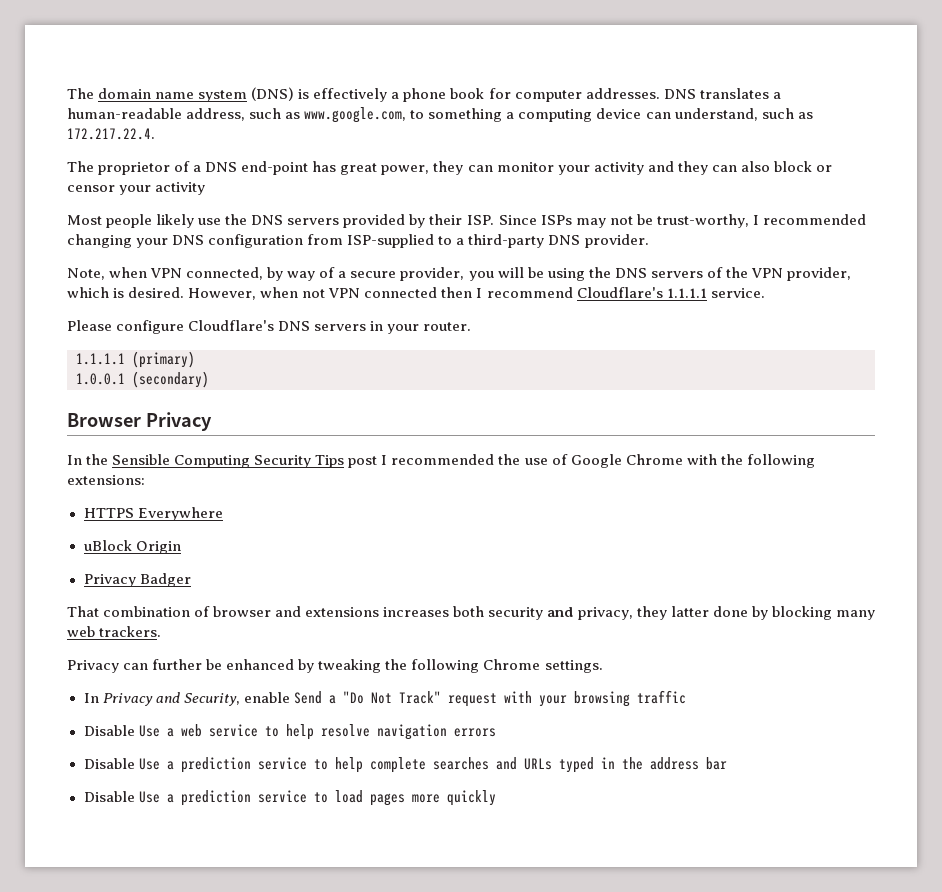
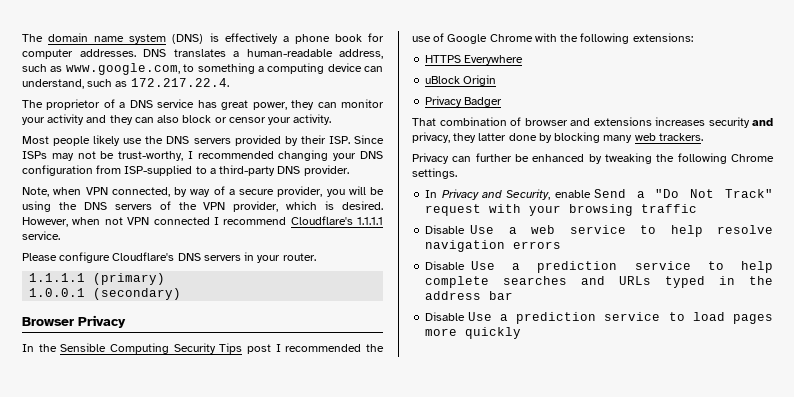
- The proprietor of a DNS end-point has great power, they can monitor your activity and they can also block or censor your activity
+ The proprietor of a DNS service has great power, they can monitor your activity and they can also block or censor your activity.
- However, when not VPN connected then I recommend Cloudflare's 1.1.1.1 service.
+ However, when not VPN connected I recommend Cloudflare's 1.1.1.1 service.
- That combination of browser and extensions increases both security and privacy, they latter done by blocking many web trackers.
+ That combination of browser and extensions increases security and privacy, they latter done by blocking many web trackers.

